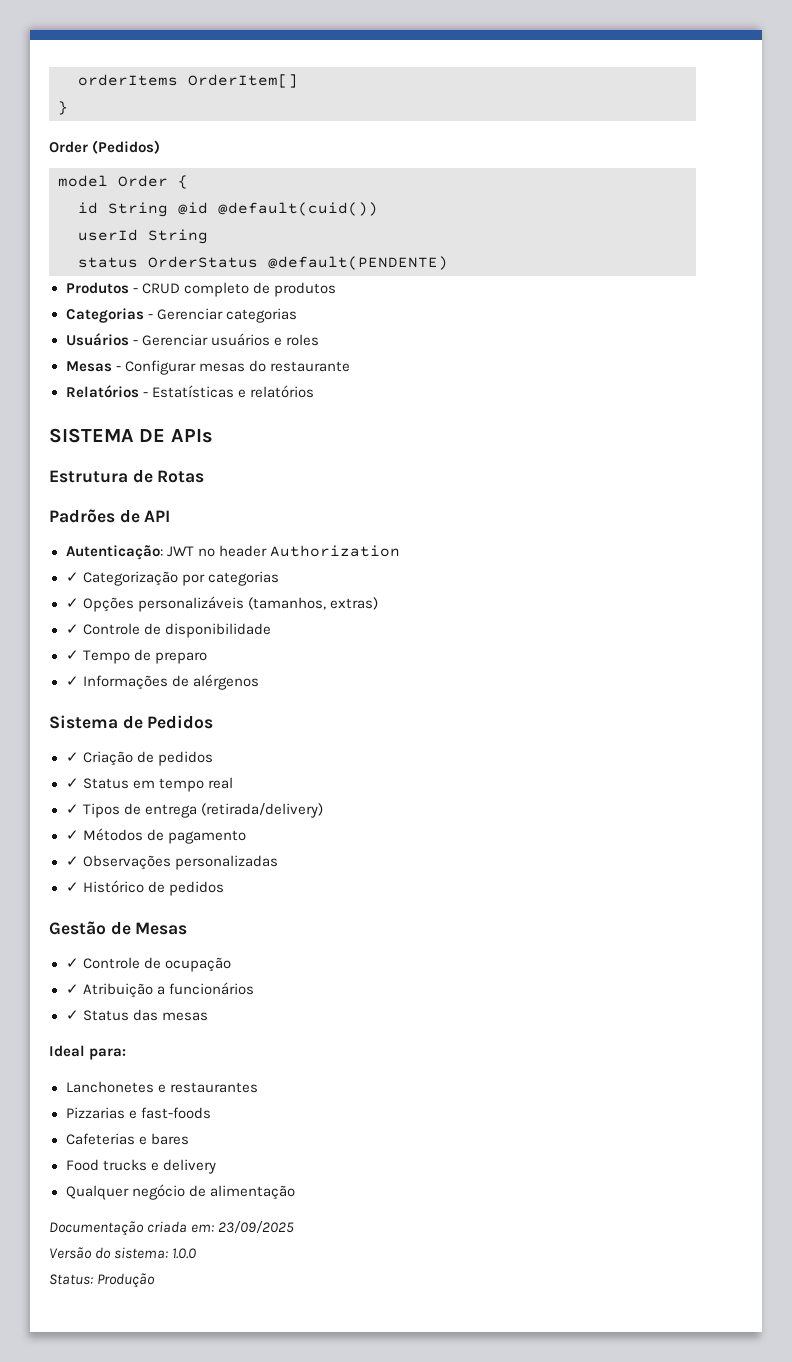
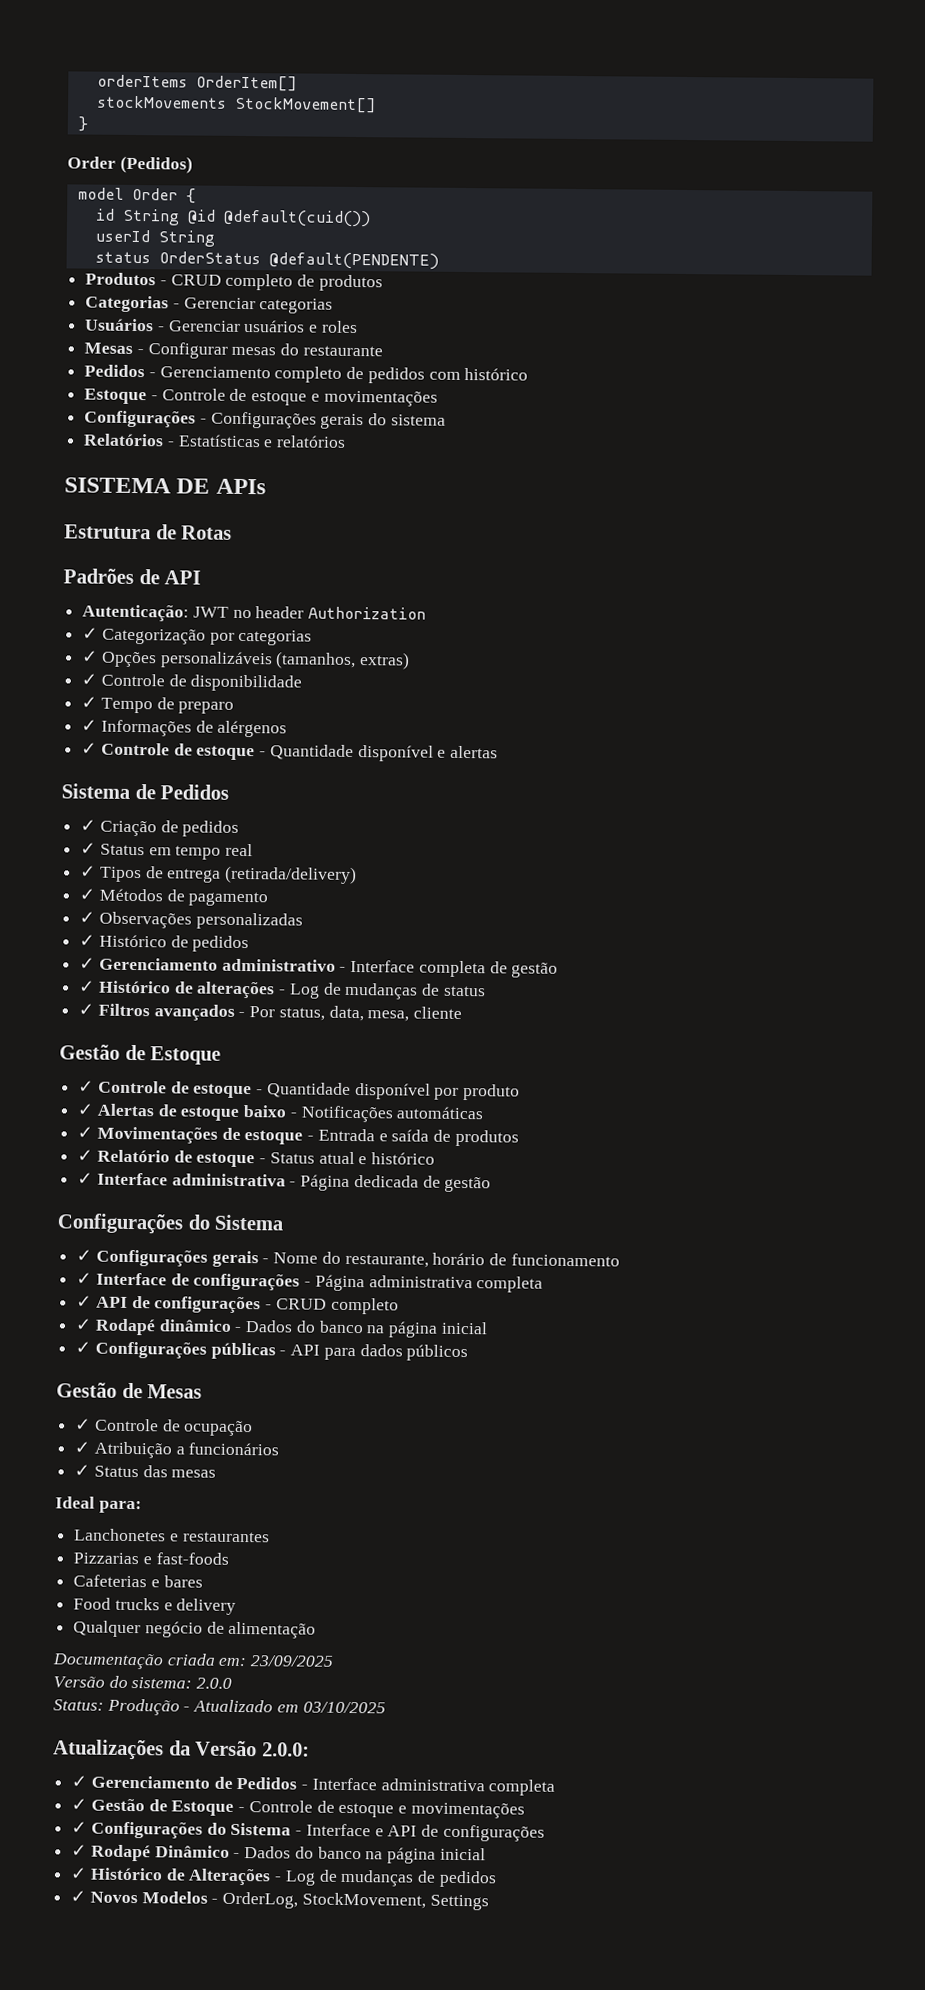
+ stockMovements StockMovement[]
+ Pedidos - Gerenciamento completo de pedidos com histórico
+ Estoque - Controle de estoque e movimentações
+ Configurações - Configurações gerais do sistema
+ ✓ Controle de estoque - Quantidade disponível e alertas
+ ✓ Gerenciamento administrativo - Interface completa de gestão
+ ✓ Histórico de alterações - Log de mudanças de status
+ ✓ Filtros avançados - Por status, data, mesa, cliente
+ Gestão de Estoque
+ ✓ Controle de estoque - Quantidade disponível por produto
+ ✓ Alertas de estoque baixo - Notificações automáticas
+ ✓ Movimentações de estoque - Entrada e saída de produtos
+ ✓ Relatório de estoque - Status atual e histórico
+ ✓ Interface administrativa - Página dedicada de gestão
+ Configurações do Sistema
+ ✓ Configurações gerais - Nome do restaurante, horário de funcionamento
+ ✓ Interface de configurações - Página administrativa completa
+ ✓ API de configurações - CRUD completo
+ ✓ Rodapé dinâmico - Dados do banco na página inicial
+ ✓ Configurações públicas - API para dados públicos
- Versão do sistema: 1.0.0
+ Versão do sistema: 2.0.0
- Status: Produção
+ Status: Produção - Atualizado em 03/10/2025
+ Atualizações da Versão 2.0.0:
+ ✓ Gerenciamento de Pedidos - Interface administrativa completa
+ ✓ Gestão de Estoque - Controle de estoque e movimentações
+ ✓ Configurações do Sistema - Interface e API de configurações
+ ✓ Rodapé Dinâmico - Dados do banco na página inicial
+ ✓ Histórico de Alterações - Log de mudanças de pedidos
+ ✓ Novos Modelos - OrderLog, StockMovement, Settings

